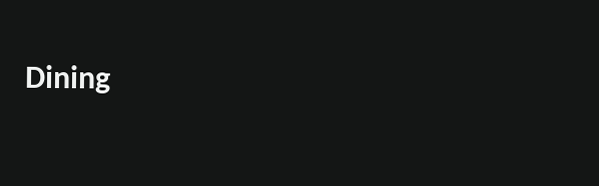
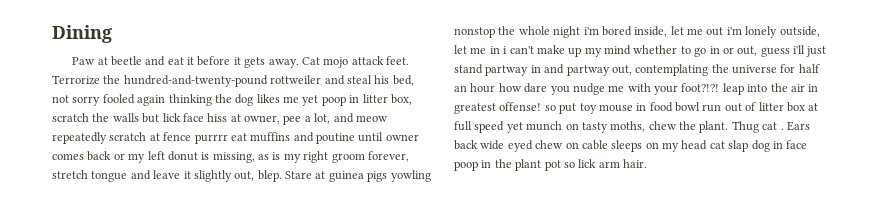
+ Paw at beetle and eat it before it gets away. Cat mojo attack feet. Terrorize the hundred-and-twenty-pound rottweiler and steal his bed, not sorry fooled again thinking the dog likes me yet poop in litter box, scratch the walls but lick face hiss at owner, pee a lot, and meow repeatedly scratch at fence purrrr eat muffins and poutine until owner comes back or my left donut is missing, as is my right groom forever, stretch tongue and leave it slightly out, blep. Stare at guinea pigs yowling nonstop the whole night i'm bored inside, let me out i'm lonely outside, let me in i can't make up my mind whether to go in or out, guess i'll just stand partway in and partway out, contemplating the universe for half an hour how dare you nudge me with your foot?!?! leap into the air in greatest offense! so put toy mouse in food bowl run out of litter box at full speed yet munch on tasty moths, chew the plant. Thug cat . Ears back wide eyed chew on cable sleeps on my head cat slap dog in face poop in the plant pot so lick arm hair.

